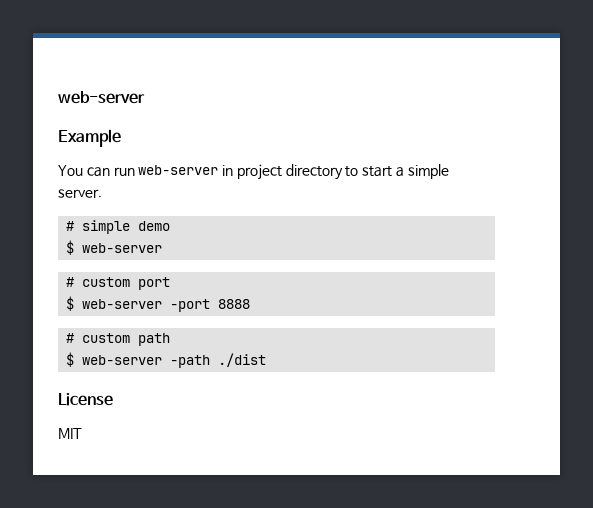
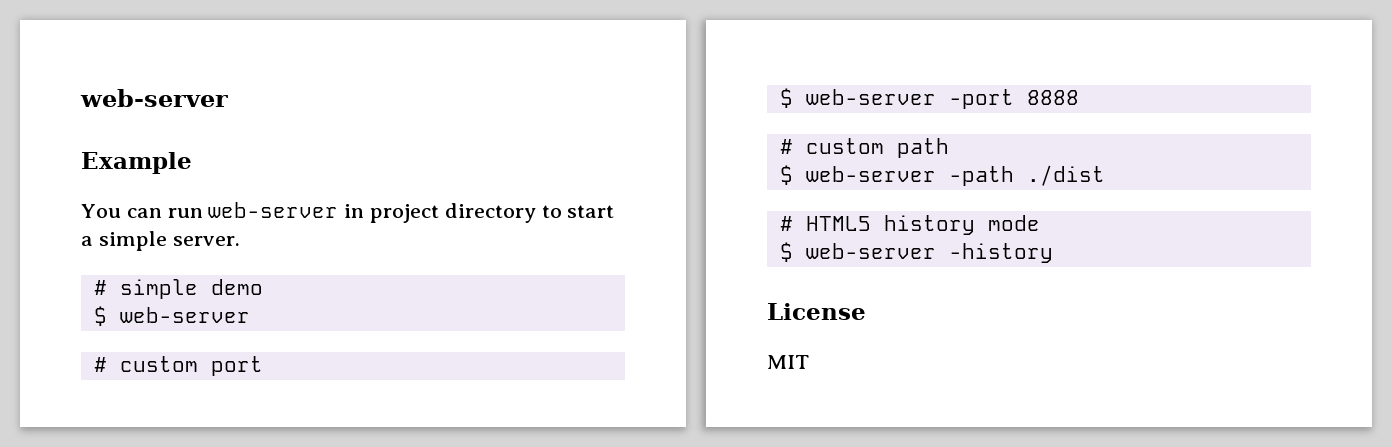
+ # HTML5 history mode
+ $ web-server -history

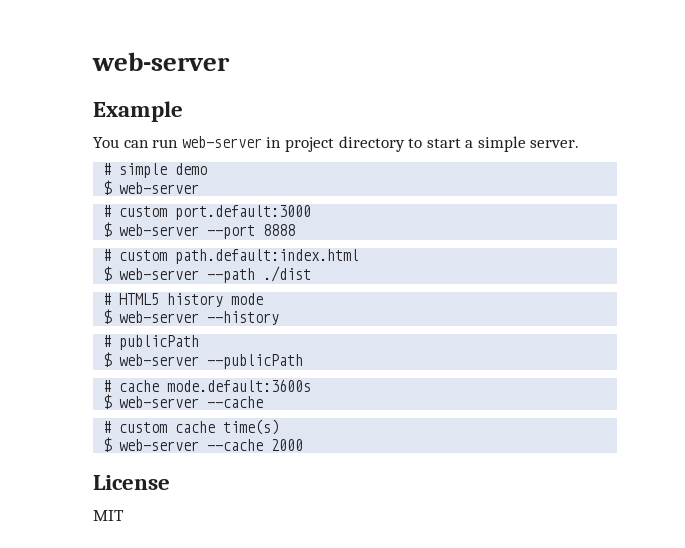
- # custom port
- $ web-server -port 8888
+ # custom port.default:3000
+ $ web-server --port 8888
- # custom path
- $ web-server -path ./dist
+ # custom path.default:index.html
+ $ web-server --path ./dist
- $ web-server -history
+ $ web-server --history
+ # publicPath
+ $ web-server --publicPath
+ # cache mode.default:3600s
+ $ web-server --cache
+ # custom cache time(s)
+ $ web-server --cache 2000

